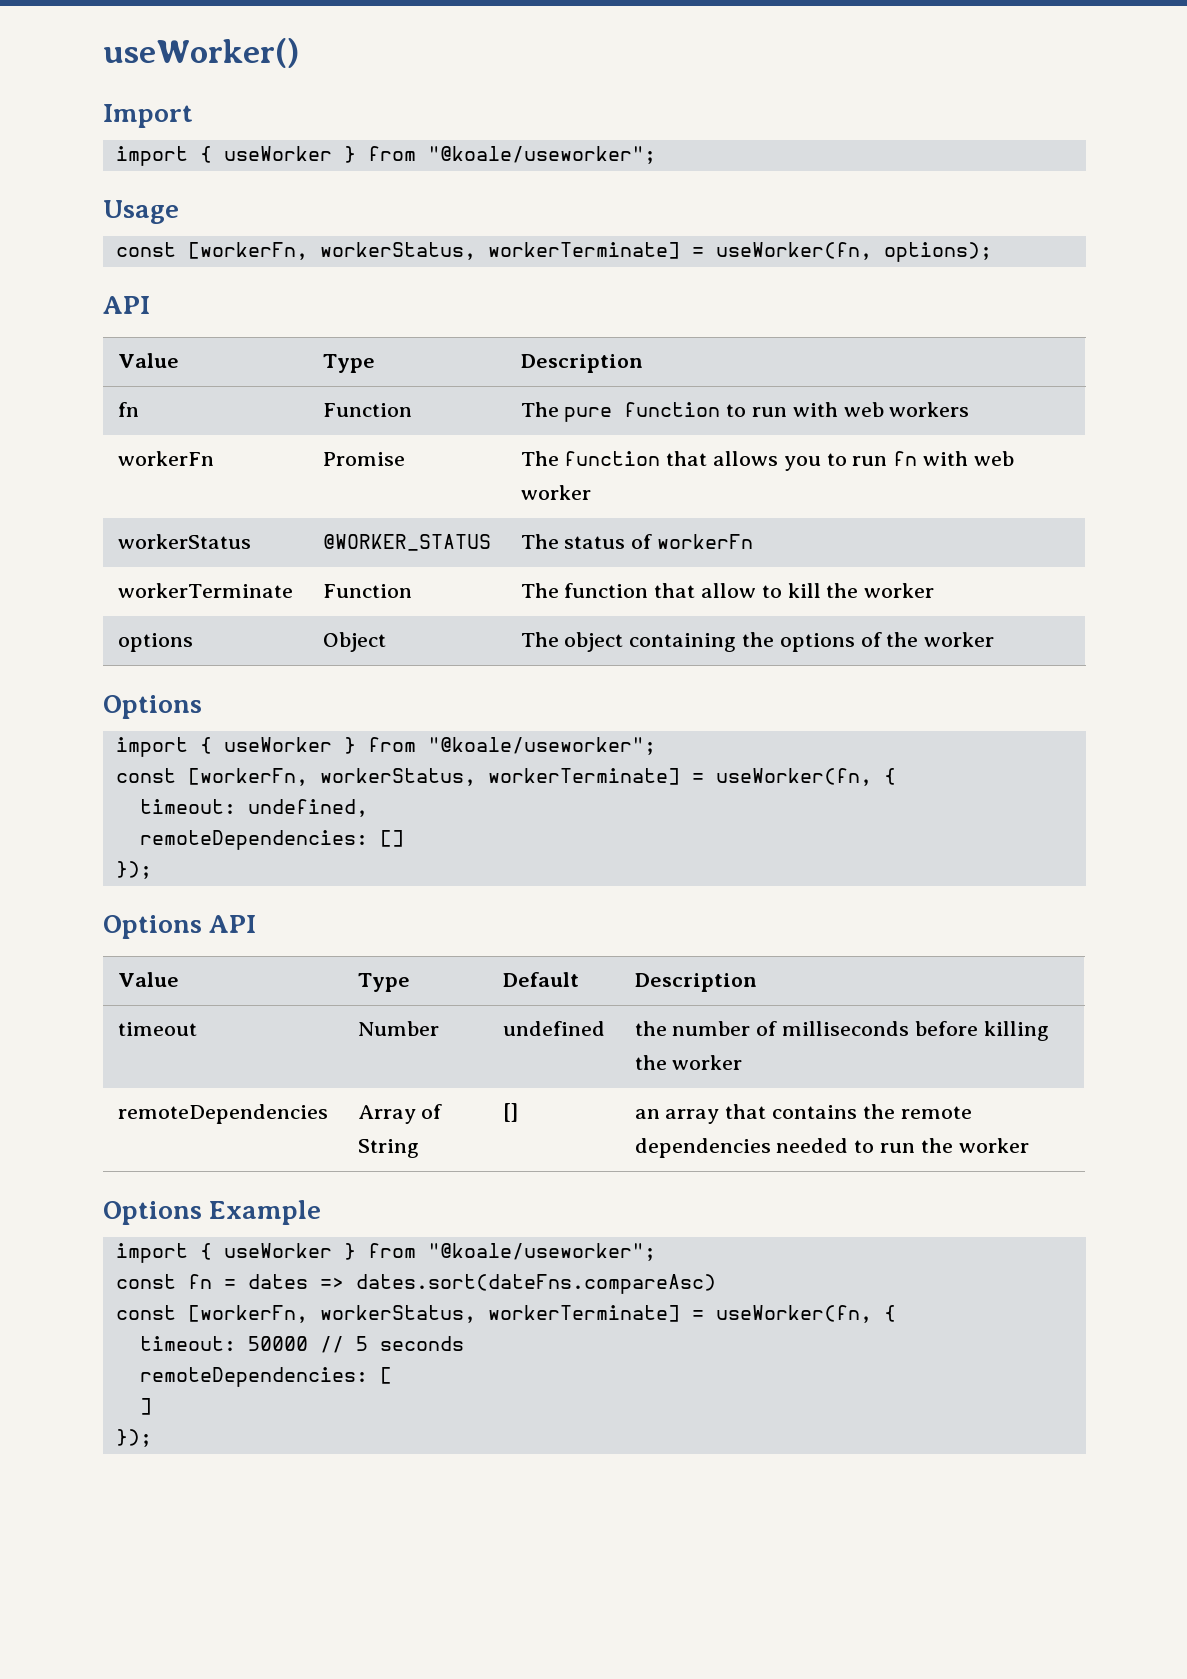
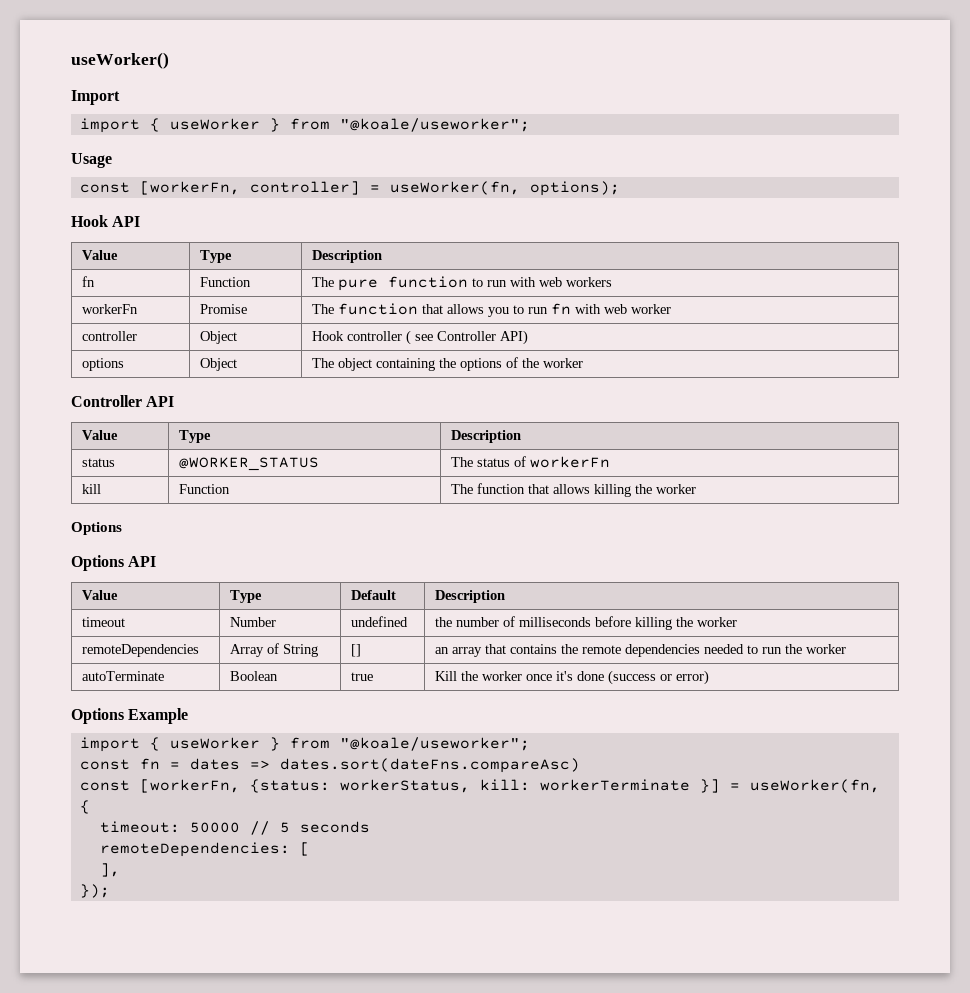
- const [workerFn, workerStatus, workerTerminate] = useWorker(fn, options);
- API
+ const [workerFn, controller] = useWorker(fn, options);
+ Hook API
- workerStatus | @WORKER_STATUS | The status of workerFn
- workerTerminate | Function | The function that allow to kill the worker
+ controller | Object | Hook controller ( see Controller API)
  options | Object | The object containing the options of the worker
+ Controller API
+ Value | Type | Description
+ status | @WORKER_STATUS | The status of workerFn
+ kill | Function | The function that allows killing the worker
  Options
- import { useWorker } from "@koale/useworker";
- const [workerFn, workerStatus, workerTerminate] = useWorker(fn, {
- timeout: undefined,
- remoteDependencies: []
- });
+ autoTerminate | Boolean | true | Kill the worker once it's done (success or error)
  const fn = dates => dates.sort(dateFns.compareAsc)
- const [workerFn, workerStatus, workerTerminate] = useWorker(fn, {
+ const [workerFn, {status: workerStatus, kill: workerTerminate }] = useWorker(fn, {
- ]
+ ],

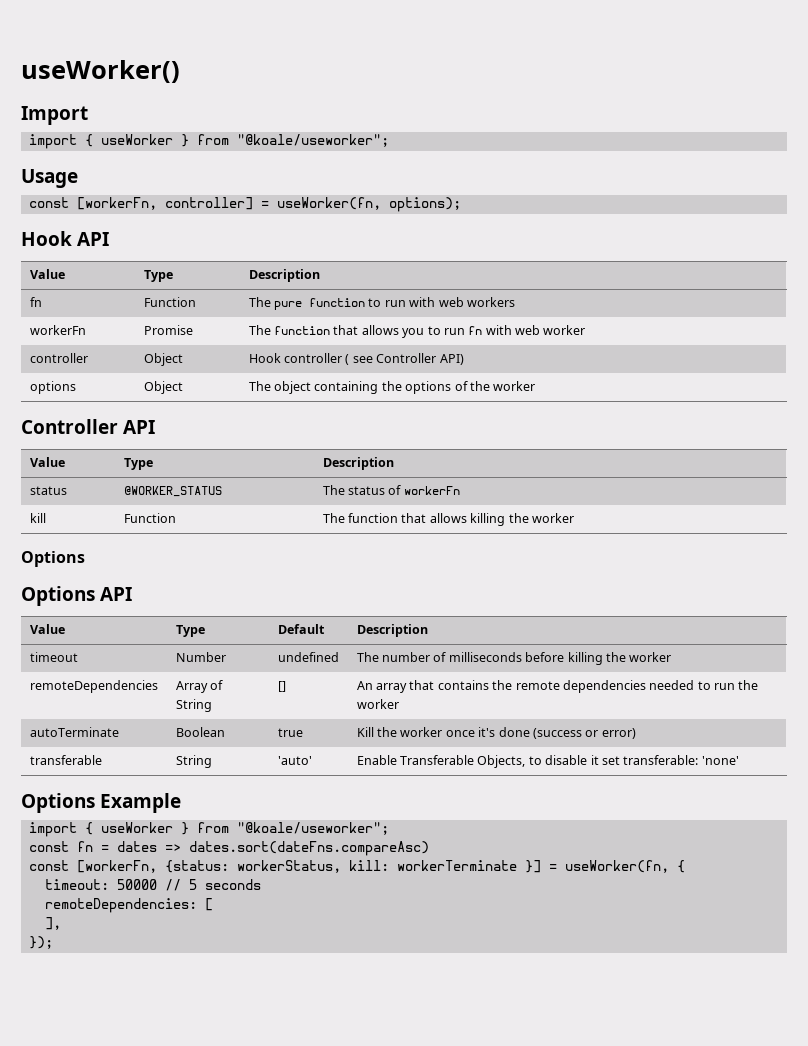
- timeout | Number | undefined | the number of milliseconds before killing the worker
+ timeout | Number | undefined | The number of milliseconds before killing the worker
- remoteDependencies | Array of String | [] | an array that contains the remote dependencies needed to run the worker
+ remoteDependencies | Array of String | [] | An array that contains the remote dependencies needed to run the worker
+ transferable | String | 'auto' | Enable Transferable Objects, to disable it set transferable: 'none'

